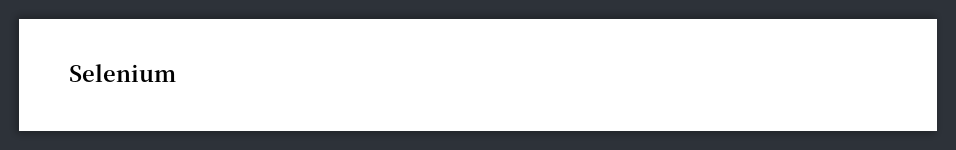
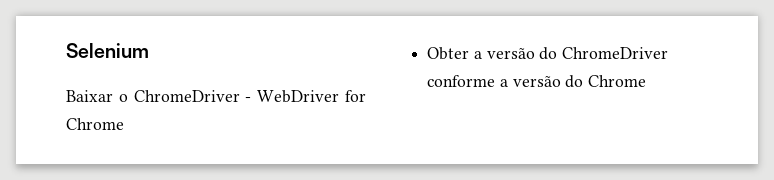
+ Baixar o ChromeDriver - WebDriver for Chrome
+ Obter a versão do ChromeDriver conforme a versão do Chrome

